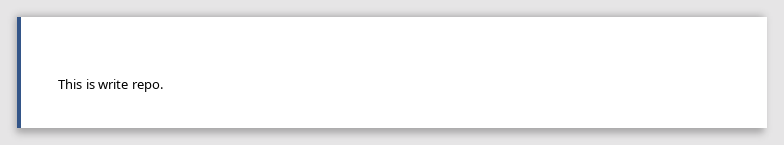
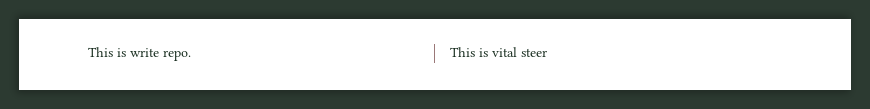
+ This is vital steer

